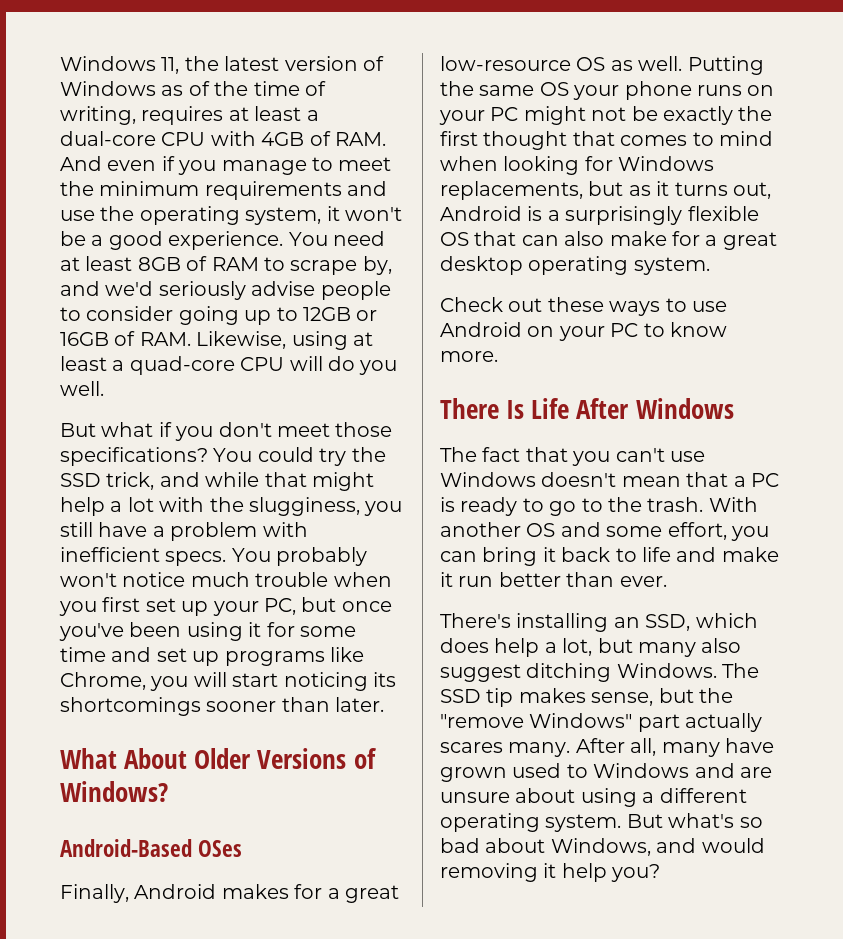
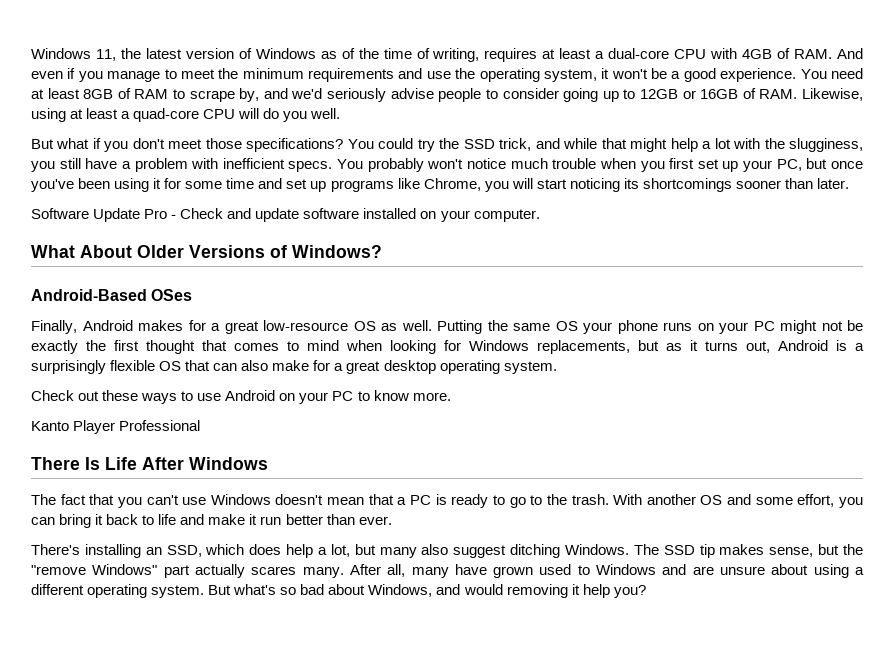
+ Software Update Pro - Check and update software installed on your computer.
+ Kanto Player Professional

